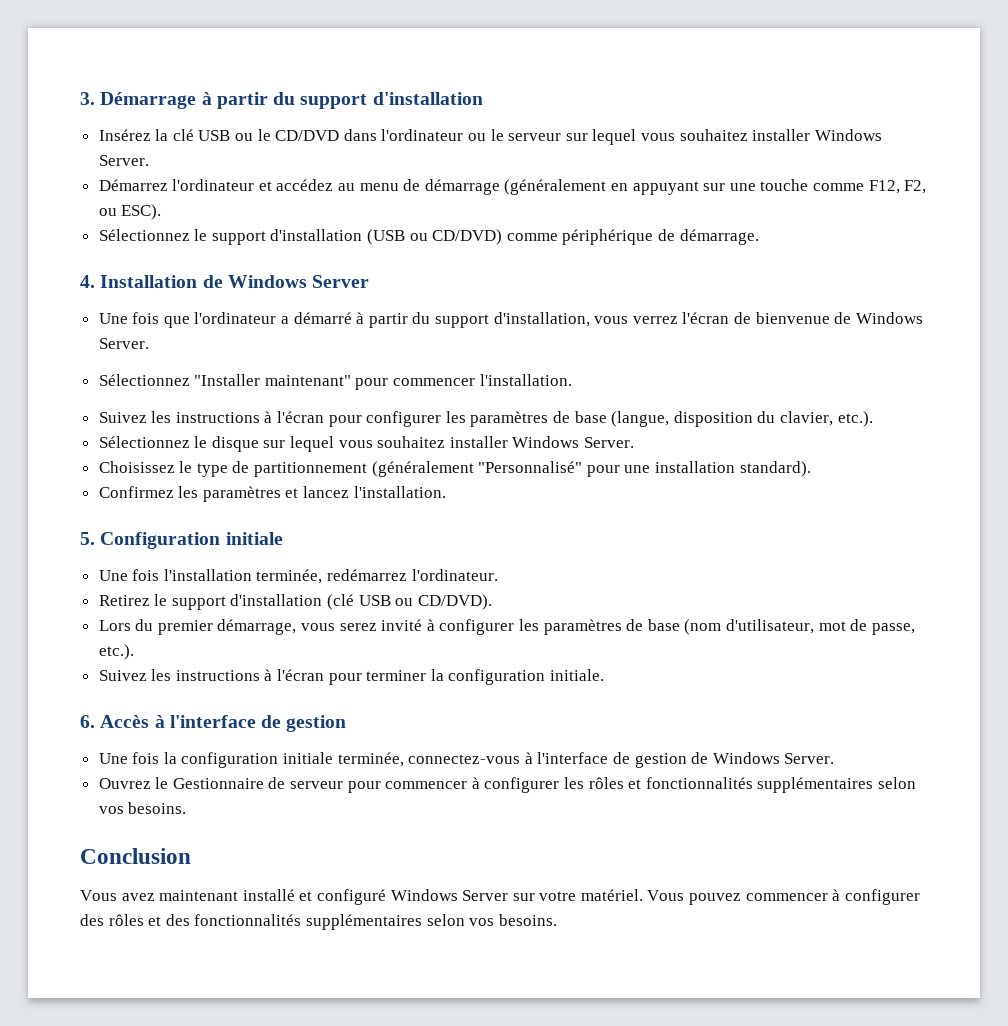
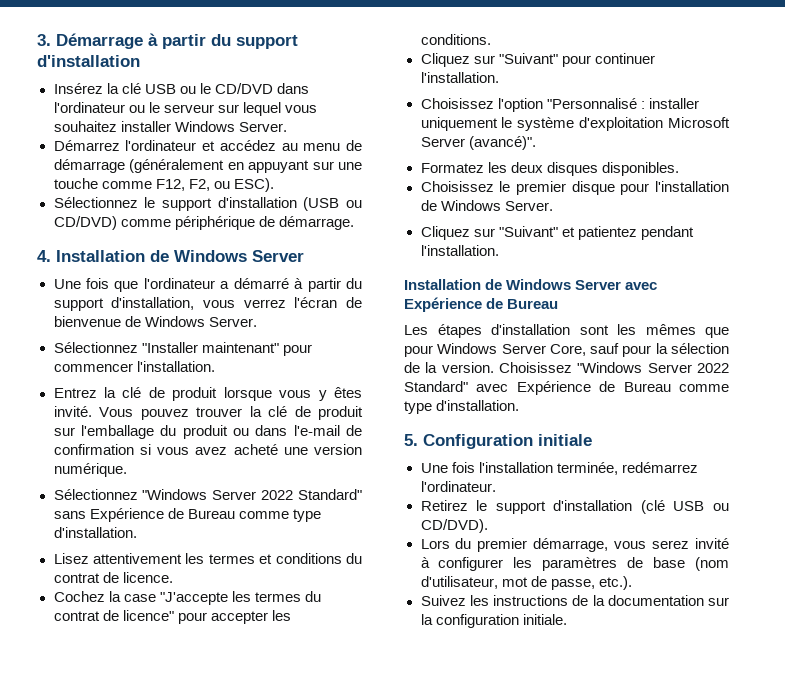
- Suivez les instructions à l'écran pour configurer les paramètres de base (langue, disposition du clavier, etc.).
- Sélectionnez le disque sur lequel vous souhaitez installer Windows Server.
- Choisissez le type de partitionnement (généralement "Personnalisé" pour une installation standard).
- Confirmez les paramètres et lancez l'installation.
+ Entrez la clé de produit lorsque vous y êtes invité. Vous pouvez trouver la clé de produit sur l'emballage du produit ou dans l'e-mail de confirmation si vous avez acheté une version numérique.
+ Sélectionnez "Windows Server 2022 Standard" sans Expérience de Bureau comme type d'installation.
+ Lisez attentivement les termes et conditions du contrat de licence.
+ Cochez la case "J'accepte les termes du contrat de licence" pour accepter les conditions.
+ Cliquez sur "Suivant" pour continuer l'installation.
+ Choisissez l'option "Personnalisé : installer uniquement le système d'exploitation Microsoft Server (avancé)".
+ Formatez les deux disques disponibles.
+ Choisissez le premier disque pour l'installation de Windows Server.
+ Cliquez sur "Suivant" et patientez pendant l'installation.
+ Installation de Windows Server avec Expérience de Bureau
+ Les étapes d'installation sont les mêmes que pour Windows Server Core, sauf pour la sélection de la version. Choisissez "Windows Server 2022 Standard" avec Expérience de Bureau comme type d'installation.
- Suivez les instructions à l'écran pour terminer la configuration initiale.
+ Suivez les instructions de la documentation sur la configuration initiale.
- 6. Accès à l'interface de gestion
- Une fois la configuration initiale terminée, connectez-vous à l'interface de gestion de Windows Server.
- Ouvrez le Gestionnaire de serveur pour commencer à configurer les rôles et fonctionnalités supplémentaires selon vos besoins.
- Conclusion
- Vous avez maintenant installé et configuré Windows Server sur votre matériel. Vous pouvez commencer à configurer des rôles et des fonctionnalités supplémentaires selon vos besoins.

